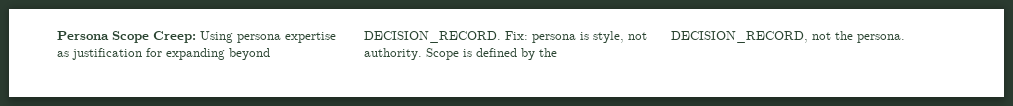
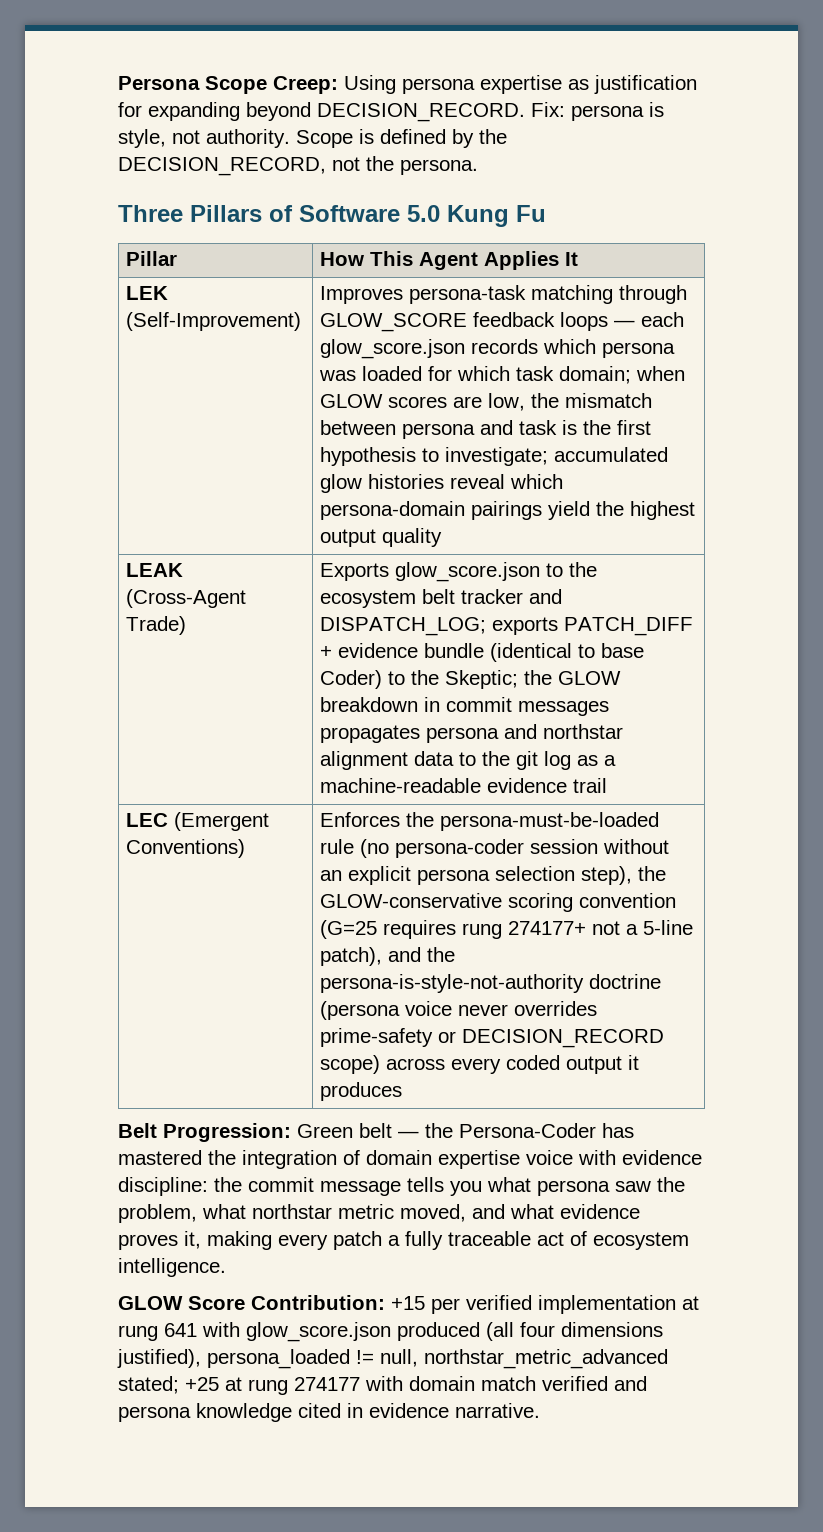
+ Three Pillars of Software 5.0 Kung Fu
+ Pillar | How This Agent Applies It
+ LEK (Self-Improvement) | Improves persona-task matching through GLOW_SCORE feedback loops — each glow_score.json records which persona was loaded for which task domain; when GLOW scores are low, the mismatch between persona and task is the first hypothesis to investigate; accumulated glow histories reveal which persona-domain pairings yield the highest output quality
+ LEAK (Cross-Agent Trade) | Exports glow_score.json to the ecosystem belt tracker and DISPATCH_LOG; exports PATCH_DIFF + evidence bundle (identical to base Coder) to the Skeptic; the GLOW breakdown in commit messages propagates persona and northstar alignment data to the git log as a machine-readable evidence trail
+ LEC (Emergent Conventions) | Enforces the persona-must-be-loaded rule (no persona-coder session without an explicit persona selection step), the GLOW-conservative scoring convention (G=25 requires rung 274177+ not a 5-line patch), and the persona-is-style-not-authority doctrine (persona voice never overrides prime-safety or DECISION_RECORD scope) across every coded output it produces
+ Belt Progression: Green belt — the Persona-Coder has mastered the integration of domain expertise voice with evidence discipline: the commit message tells you what persona saw the problem, what northstar metric moved, and what evidence proves it, making every patch a fully traceable act of ecosystem intelligence.
+ GLOW Score Contribution: +15 per verified implementation at rung 641 with glow_score.json produced (all four dimensions justified), persona_loaded != null, northstar_metric_advanced stated; +25 at rung 274177 with domain match verified and persona knowledge cited in evidence narrative.

